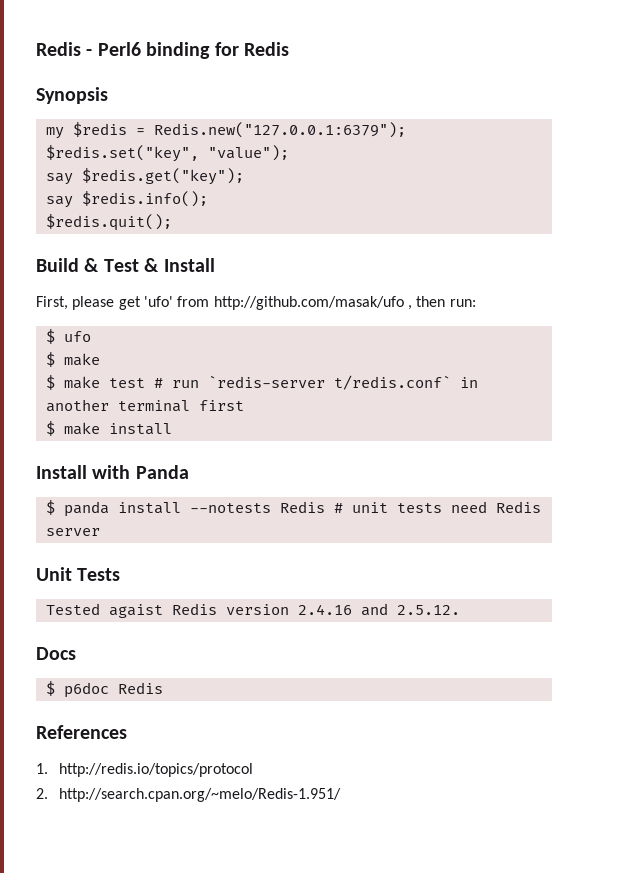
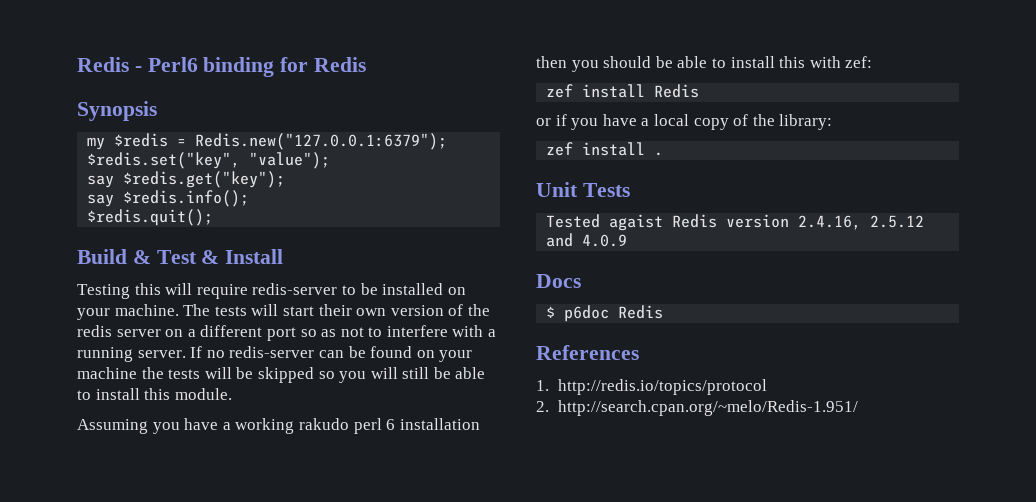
- First, please get 'ufo' from http://github.com/masak/ufo , then run:
- $ ufo
- $ make
- $ make test # run `redis-server t/redis.conf` in another terminal first
- $ make install
- Install with Panda
- $ panda install --notests Redis # unit tests need Redis server
+ Testing this will require redis-server to be installed on your machine. The tests will start their own version of the redis server on a different port so as not to interfere with a running server. If no redis-server can be found on your machine the tests will be skipped so you will still be able to install this module.
+ Assuming you have a working rakudo perl 6 installation then you should be able to install this with zef:
+ zef install Redis
+ or if you have a local copy of the library:
+ zef install .
- Tested agaist Redis version 2.4.16 and 2.5.12.
+ Tested agaist Redis version 2.4.16, 2.5.12 and 4.0.9

